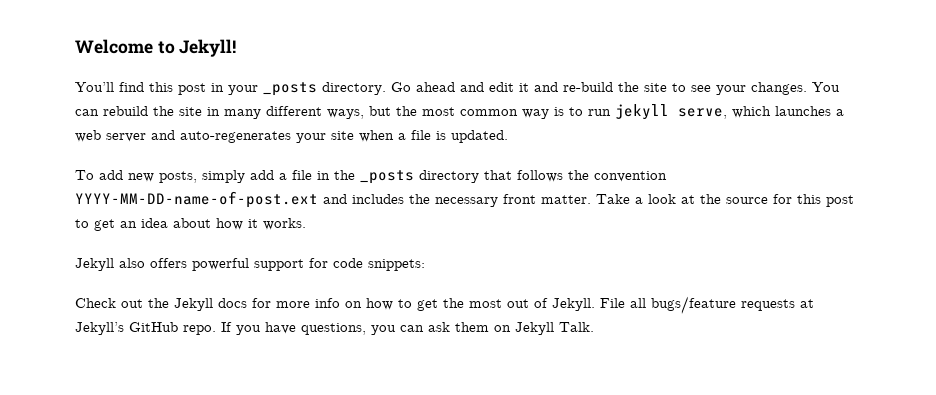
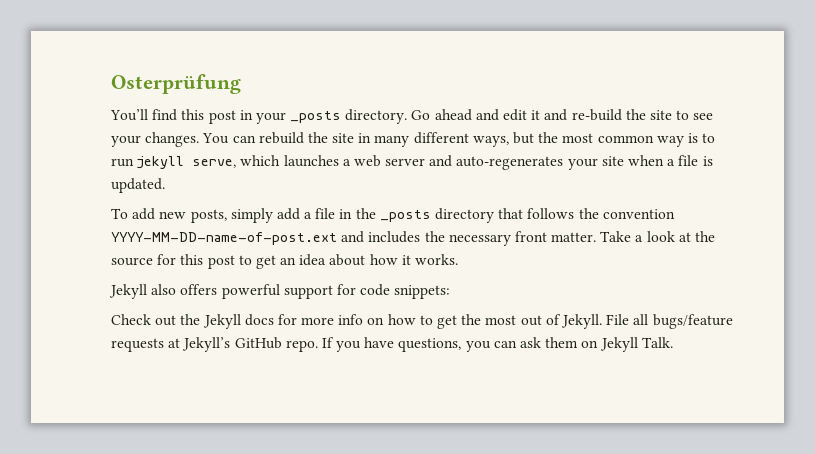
- Welcome to Jekyll!
+ Osterprüfung

